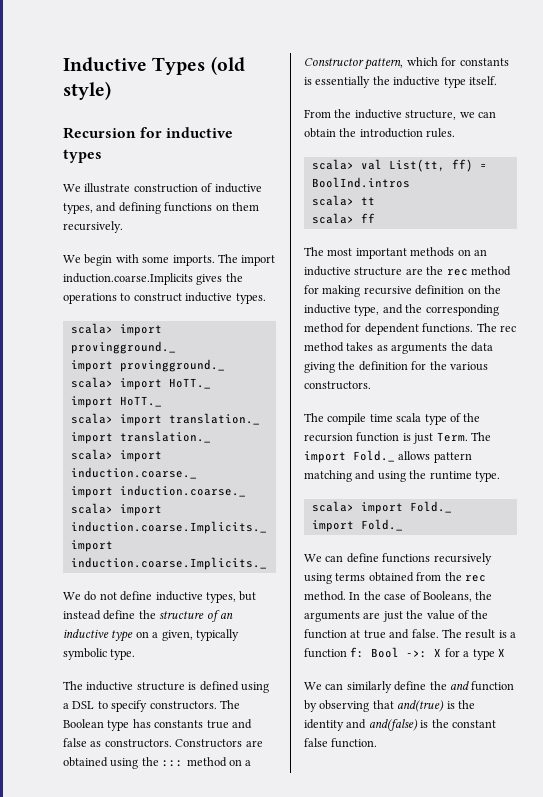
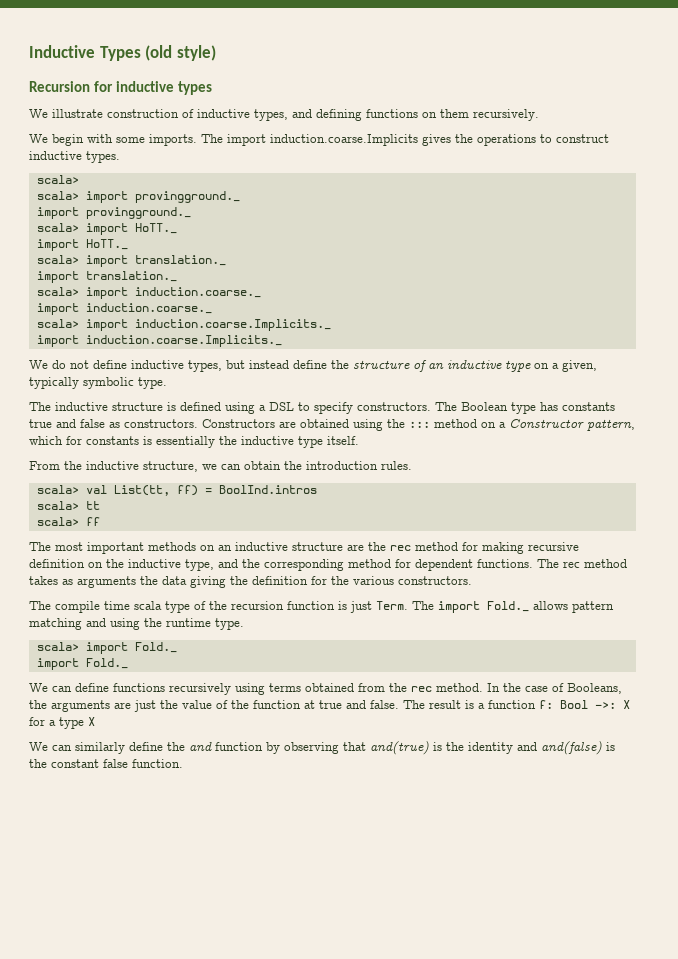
  The import induction.coarse.Implicits gives the operations to construct inductive types.
+ scala>

